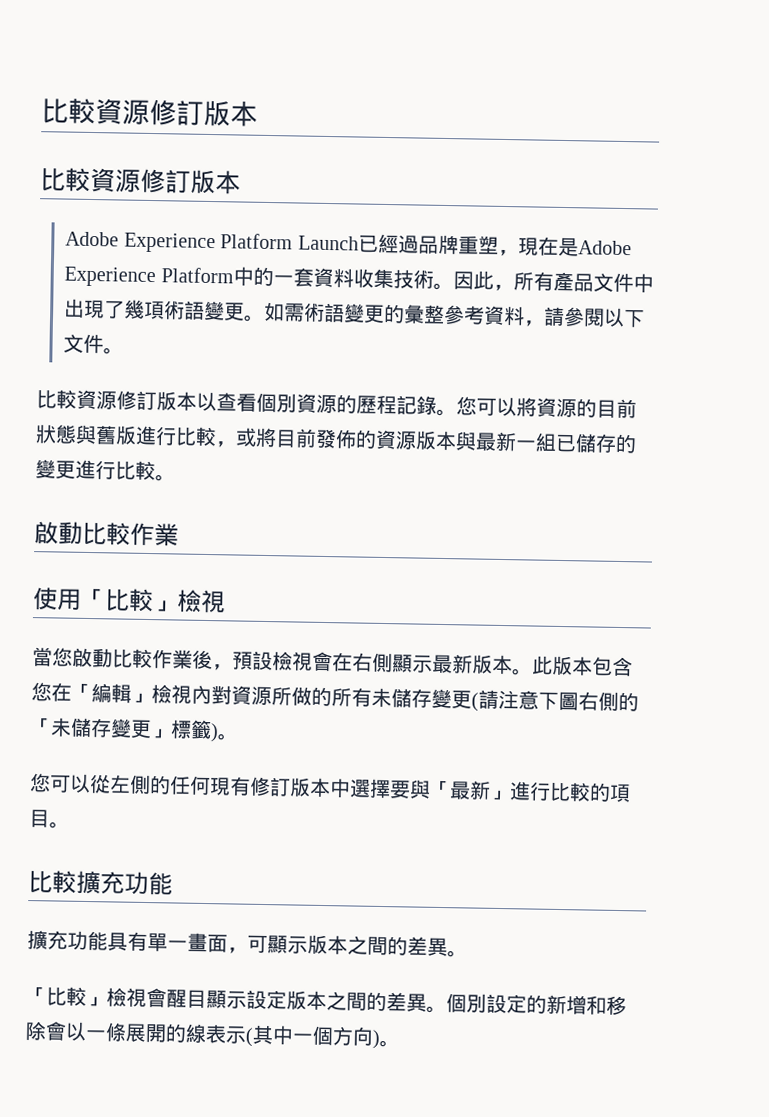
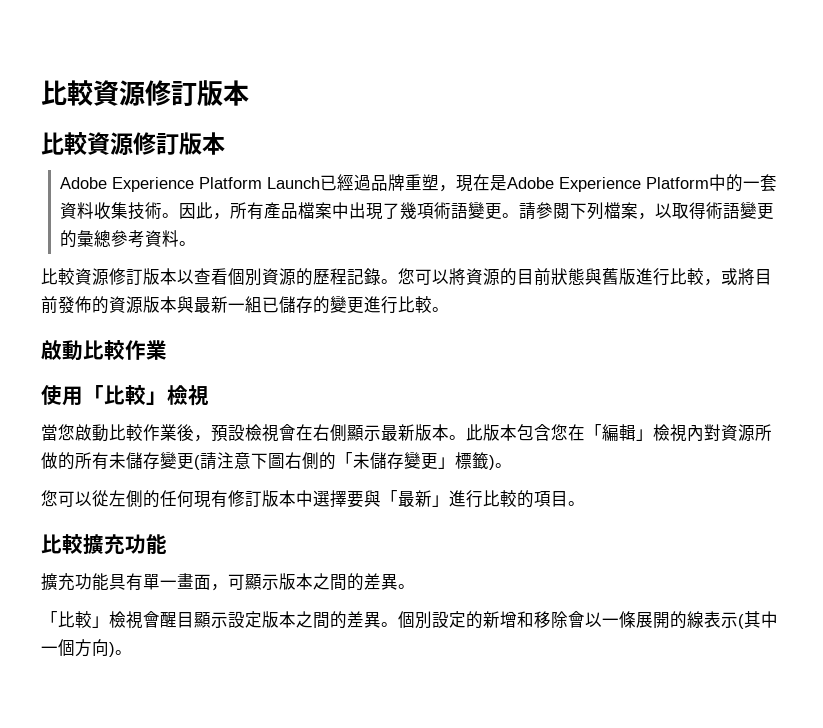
- 因此，所有產品文件中出現了幾項術語變更。
+ 因此，所有產品檔案中出現了幾項術語變更。
- 如需術語變更的彙整參考資料，請參閱以下文件。
+ 請參閱下列檔案，以取得術語變更的彙總參考資料。

